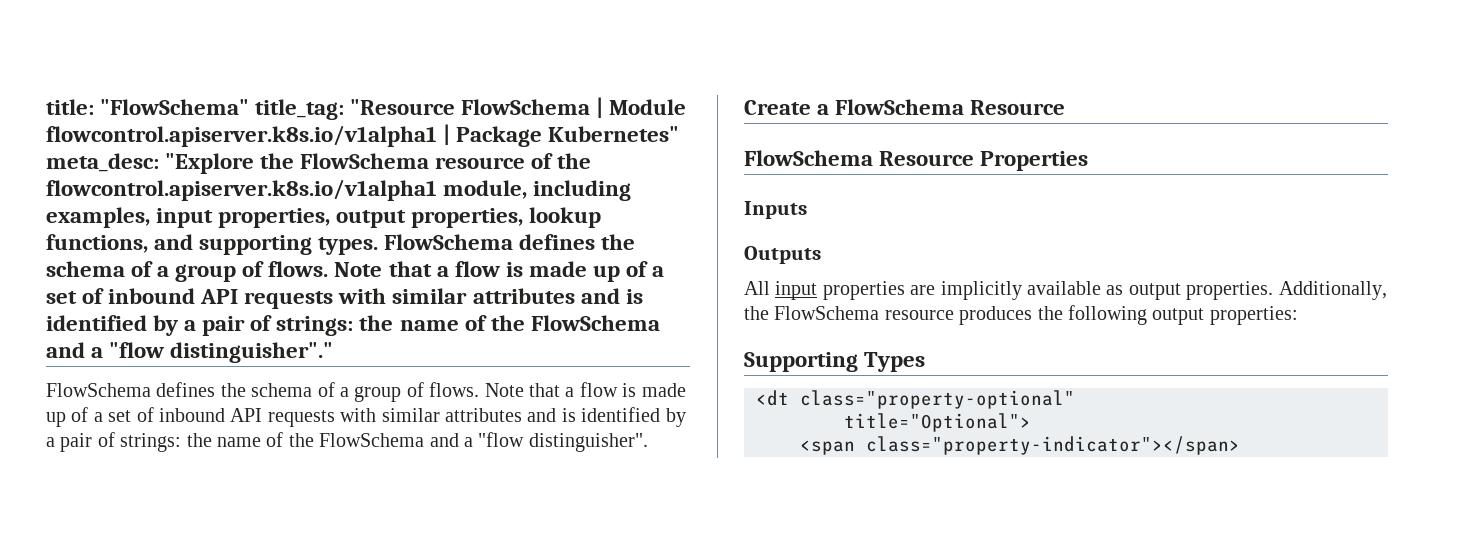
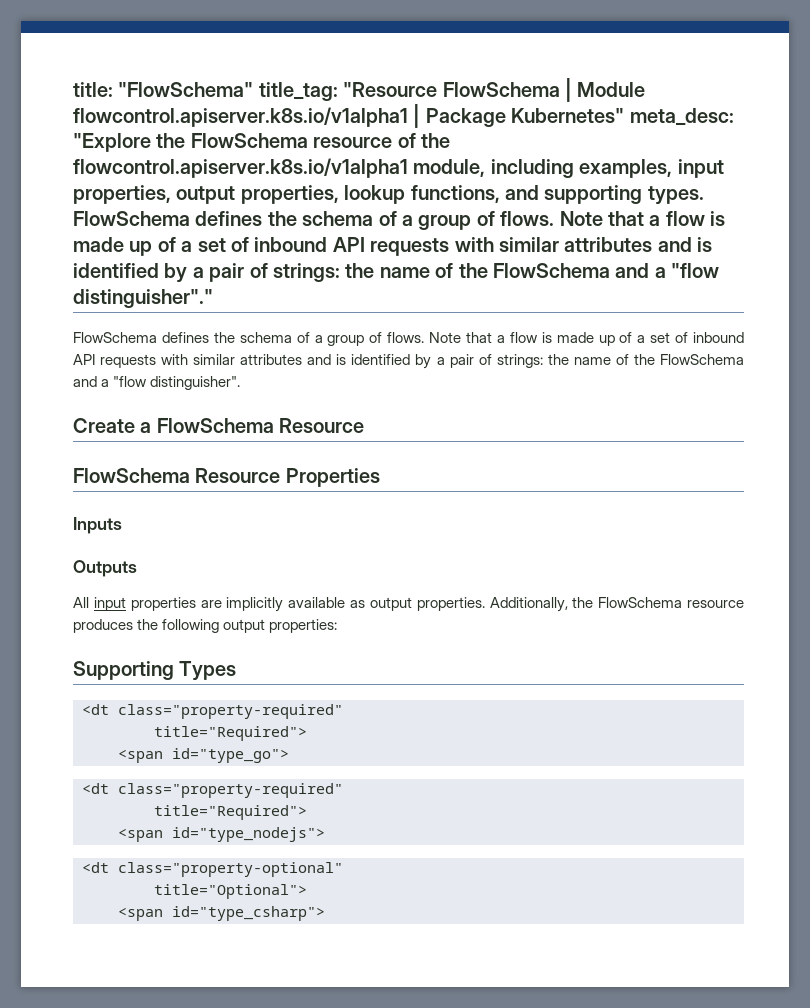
  Supporting Types
+ <dt class="property-required"
+ title="Required">
+ <span id="type_go">
+ <dt class="property-required"
+ title="Required">
+ <span id="type_nodejs">
- <span class="property-indicator"></span>
+ <span id="type_csharp">

